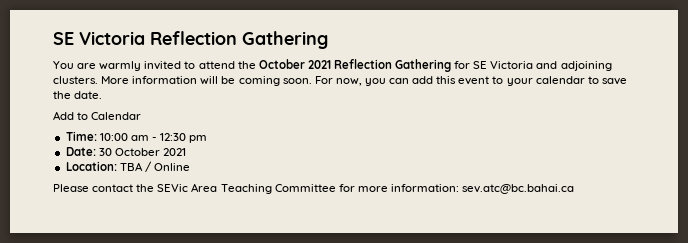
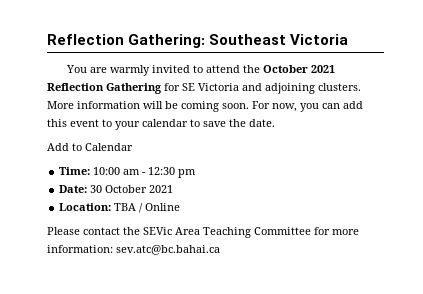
- SE Victoria Reflection Gathering
+ Reflection Gathering: Southeast Victoria

